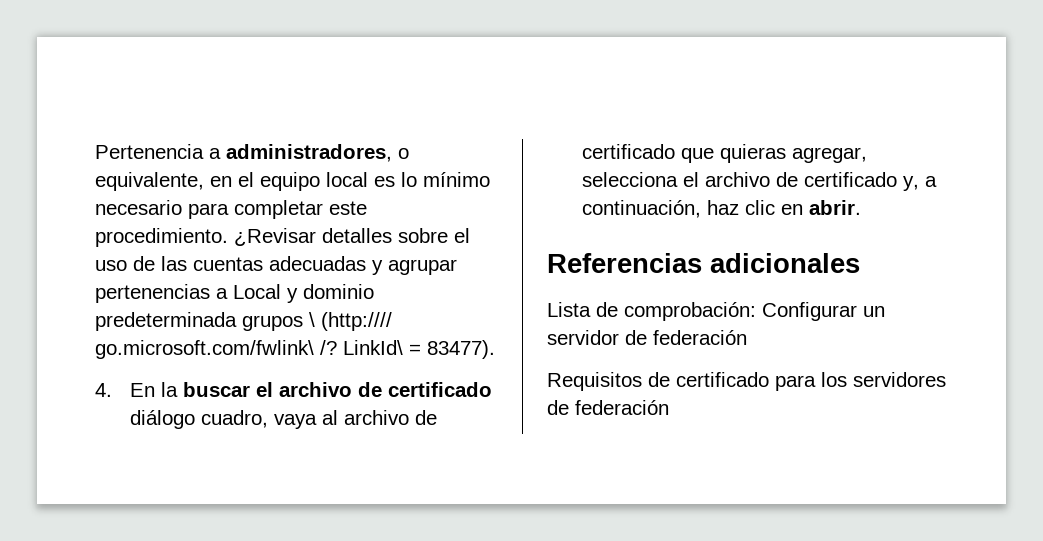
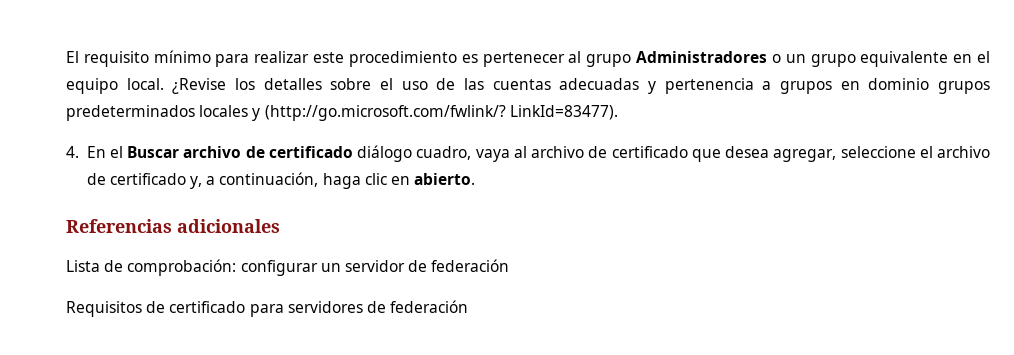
- Pertenencia a administradores, o equivalente, en el equipo local es lo mínimo necesario para completar este procedimiento. ¿Revisar detalles sobre el uso de las cuentas adecuadas y agrupar pertenencias a Local y dominio predeterminada grupos \ (http://// go.microsoft.com/fwlink\ /? LinkId\ = 83477).
+ El requisito mínimo para realizar este procedimiento es pertenecer al grupo Administradores o un grupo equivalente en el equipo local. ¿Revise los detalles sobre el uso de las cuentas adecuadas y pertenencia a grupos en dominio grupos predeterminados locales y (http://go.microsoft.com/fwlink/? LinkId=83477).
- 4. En la buscar el archivo de certificado diálogo cuadro, vaya al archivo de certificado que quieras agregar, selecciona el archivo de certificado y, a continuación, haz clic en abrir.
+ 4. En el Buscar archivo de certificado diálogo cuadro, vaya al archivo de certificado que desea agregar, seleccione el archivo de certificado y, a continuación, haga clic en abierto.
- Lista de comprobación: Configurar un servidor de federación
+ Lista de comprobación: configurar un servidor de federación
- Requisitos de certificado para los servidores de federación
+ Requisitos de certificado para servidores de federación

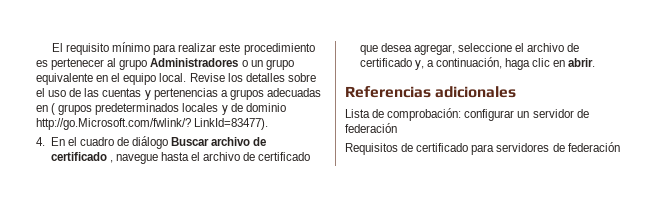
- ¿Revise los detalles sobre el uso de las cuentas adecuadas y pertenencia a grupos en dominio grupos predeterminados locales y (http://go.microsoft.com/fwlink/?
+ Revise los detalles sobre el uso de las cuentas y pertenencias a grupos adecuadas en ( grupos predeterminados locales y de dominio http://go.Microsoft.com/fwlink/?
- 4. En el Buscar archivo de certificado diálogo cuadro, vaya al archivo de certificado que desea agregar, seleccione el archivo de certificado y, a continuación, haga clic en abierto.
+ 4. En el cuadro de diálogo Buscar archivo de certificado , navegue hasta el archivo de certificado que desea agregar, seleccione el archivo de certificado y, a continuación, haga clic en abrir.

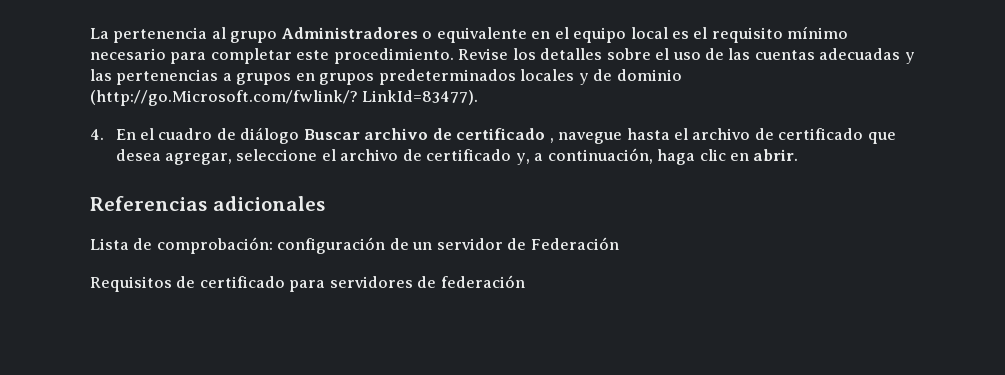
- El requisito mínimo para realizar este procedimiento es pertenecer al grupo Administradores o un grupo equivalente en el equipo local.
+ La pertenencia al grupo Administradores o equivalente en el equipo local es el requisito mínimo necesario para completar este procedimiento.
- Revise los detalles sobre el uso de las cuentas y pertenencias a grupos adecuadas en ( grupos predeterminados locales y de dominio http://go.Microsoft.com/fwlink/?
+ Revise los detalles sobre el uso de las cuentas adecuadas y las pertenencias a grupos en grupos predeterminados locales y de dominio (http://go.Microsoft.com/fwlink/?
- Lista de comprobación: configurar un servidor de federación
+ Lista de comprobación: configuración de un servidor de Federación

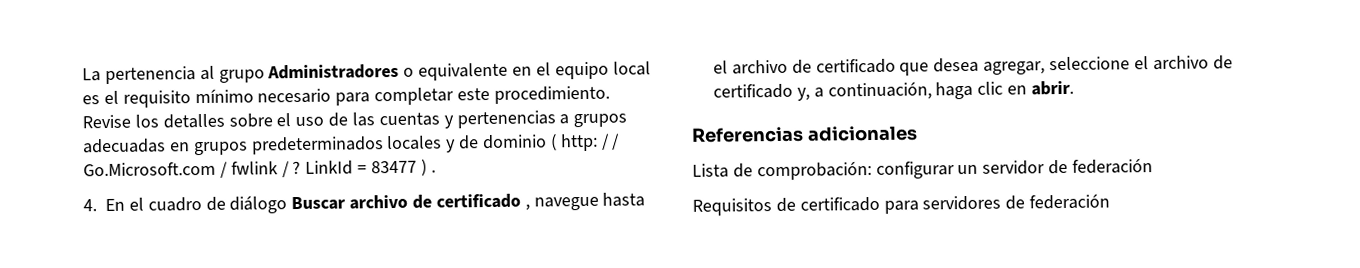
- Revise los detalles sobre el uso de las cuentas adecuadas y las pertenencias a grupos en grupos predeterminados locales y de dominio (http://go.Microsoft.com/fwlink/? LinkId=83477).
+ Revise los detalles sobre el uso de las cuentas y pertenencias a grupos adecuadas en grupos predeterminados locales y de dominio ( http: / / Go.Microsoft.com / fwlink / ? LinkId = 83477 ) .
- Lista de comprobación: configuración de un servidor de Federación
+ Lista de comprobación: configurar un servidor de federación

